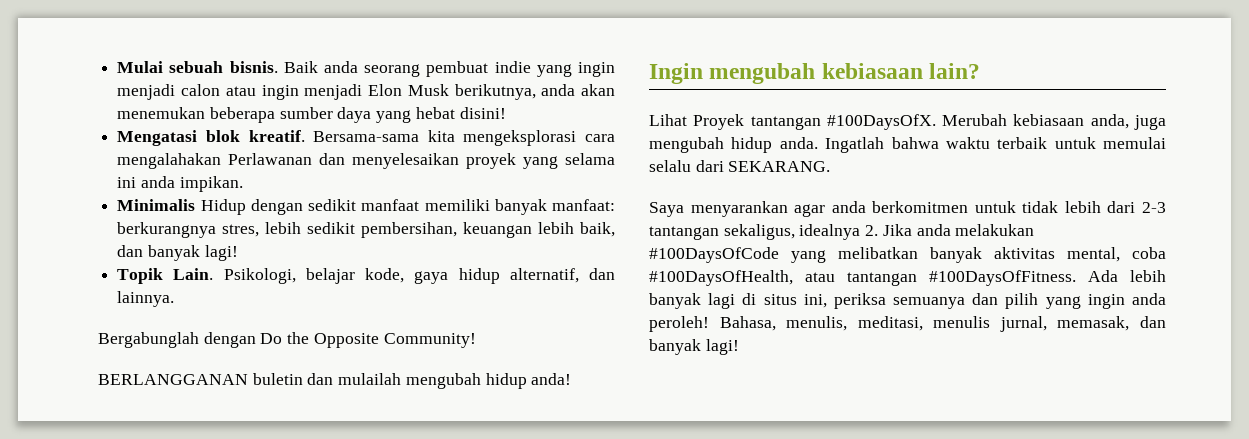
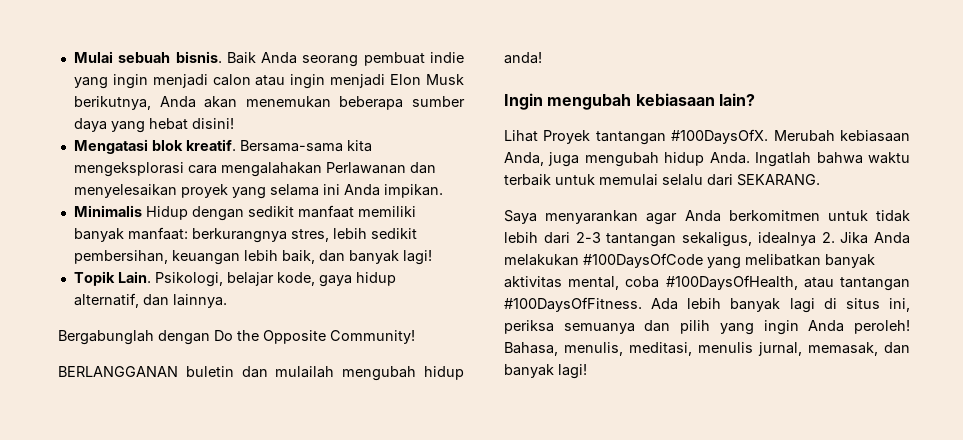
- Baik anda seorang pembuat indie yang ingin menjadi calon atau ingin menjadi Elon Musk berikutnya, anda akan menemukan beberapa sumber daya yang hebat disini!
+ Baik Anda seorang pembuat indie yang ingin menjadi calon atau ingin menjadi Elon Musk berikutnya, Anda akan menemukan beberapa sumber daya yang hebat disini!
- Bersama-sama kita mengeksplorasi cara mengalahakan Perlawanan dan menyelesaikan proyek yang selama ini anda impikan.
+ Bersama-sama kita mengeksplorasi cara mengalahakan Perlawanan dan menyelesaikan proyek yang selama ini Anda impikan.
- Merubah kebiasaan anda, juga mengubah hidup anda.
+ Merubah kebiasaan Anda, juga mengubah hidup Anda.
- Saya menyarankan agar anda berkomitmen untuk tidak lebih dari 2-3 tantangan sekaligus, idealnya 2. Jika anda melakukan #100DaysOfCode yang melibatkan banyak aktivitas mental, coba #100DaysOfHealth, atau tantangan #100DaysOfFitness.
+ Saya menyarankan agar Anda berkomitmen untuk tidak lebih dari 2-3 tantangan sekaligus, idealnya 2. Jika Anda melakukan #100DaysOfCode yang melibatkan banyak aktivitas mental, coba #100DaysOfHealth, atau tantangan #100DaysOfFitness.
- Ada lebih banyak lagi di situs ini, periksa semuanya dan pilih yang ingin anda peroleh!
+ Ada lebih banyak lagi di situs ini, periksa semuanya dan pilih yang ingin Anda peroleh!

